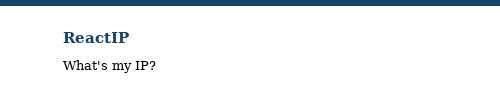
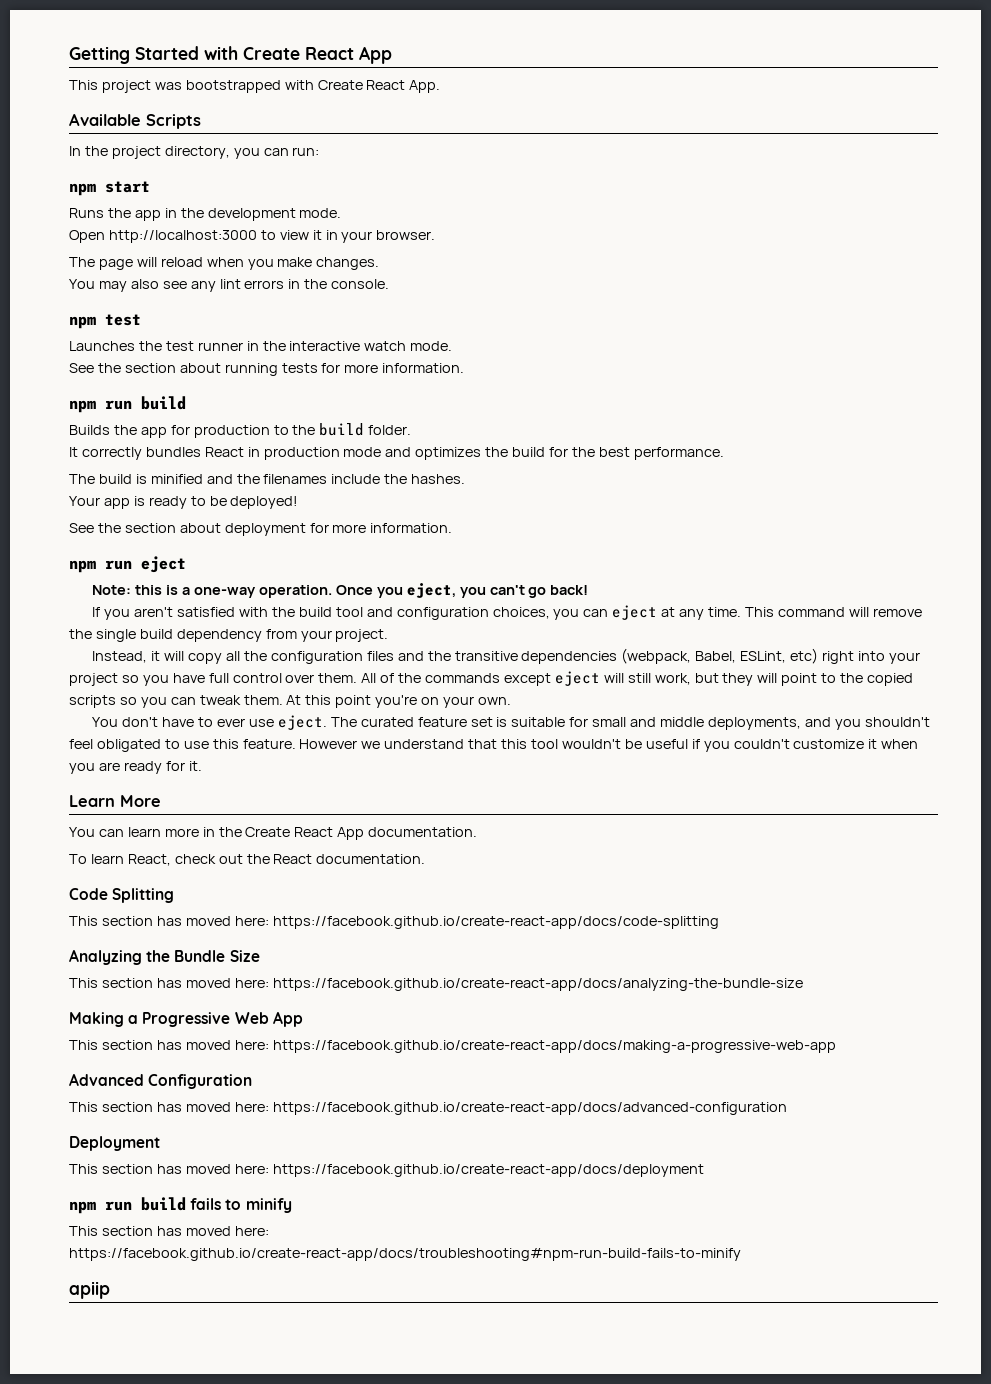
- ReactIP
- What's my IP?
+ Getting Started with Create React App
+ This project was bootstrapped with Create React App.
+ Available Scripts
+ In the project directory, you can run:
+ npm start
+ Runs the app in the development mode.
+ Open http://localhost:3000 to view it in your browser.
+ The page will reload when you make changes.
+ You may also see any lint errors in the console.
+ npm test
+ Launches the test runner in the interactive watch mode.
+ See the section about running tests for more information.
+ npm run build
+ Builds the app for production to the build folder.
+ It correctly bundles React in production mode and optimizes the build for the best performance.
+ The build is minified and the filenames include the hashes.
+ Your app is ready to be deployed!
+ See the section about deployment for more information.
+ npm run eject
+ Note: this is a one-way operation. Once you eject, you can't go back!
+ If you aren't satisfied with the build tool and configuration choices, you can eject at any time. This command will remove the single build dependency from your project.
+ Instead, it will copy all the configuration files and the transitive dependencies (webpack, Babel, ESLint, etc) right into your project so you have full control over them. All of the commands except eject will still work, but they will point to the copied scripts so you can tweak them. At this point you're on your own.
+ You don't have to ever use eject. The curated feature set is suitable for small and middle deployments, and you shouldn't feel obligated to use this feature. However we understand that this tool wouldn't be useful if you couldn't customize it when you are ready for it.
+ Learn More
+ You can learn more in the Create React App documentation.
+ To learn React, check out the React documentation.
+ Code Splitting
+ This section has moved here: https://facebook.github.io/create-react-app/docs/code-splitting
+ Analyzing the Bundle Size
+ This section has moved here: https://facebook.github.io/create-react-app/docs/analyzing-the-bundle-size
+ Making a Progressive Web App
+ This section has moved here: https://facebook.github.io/create-react-app/docs/making-a-progressive-web-app
+ Advanced Configuration
+ This section has moved here: https://facebook.github.io/create-react-app/docs/advanced-configuration
+ Deployment
+ This section has moved here: https://facebook.github.io/create-react-app/docs/deployment
+ npm run build fails to minify
+ This section has moved here: https://facebook.github.io/create-react-app/docs/troubleshooting#npm-run-build-fails-to-minify
+ apiip

